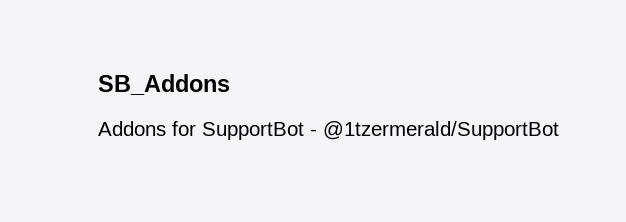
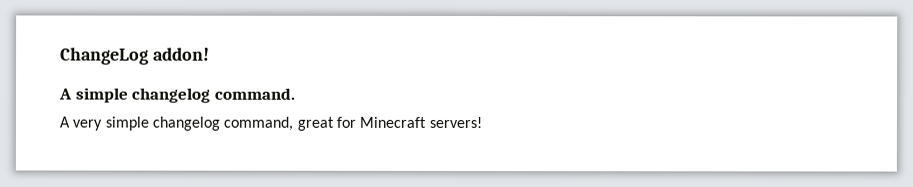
- SB_Addons
- Addons for SupportBot - @1tzermerald/SupportBot
+ ChangeLog addon!
+ A simple changelog command.
+ A very simple changelog command, great for Minecraft servers!

